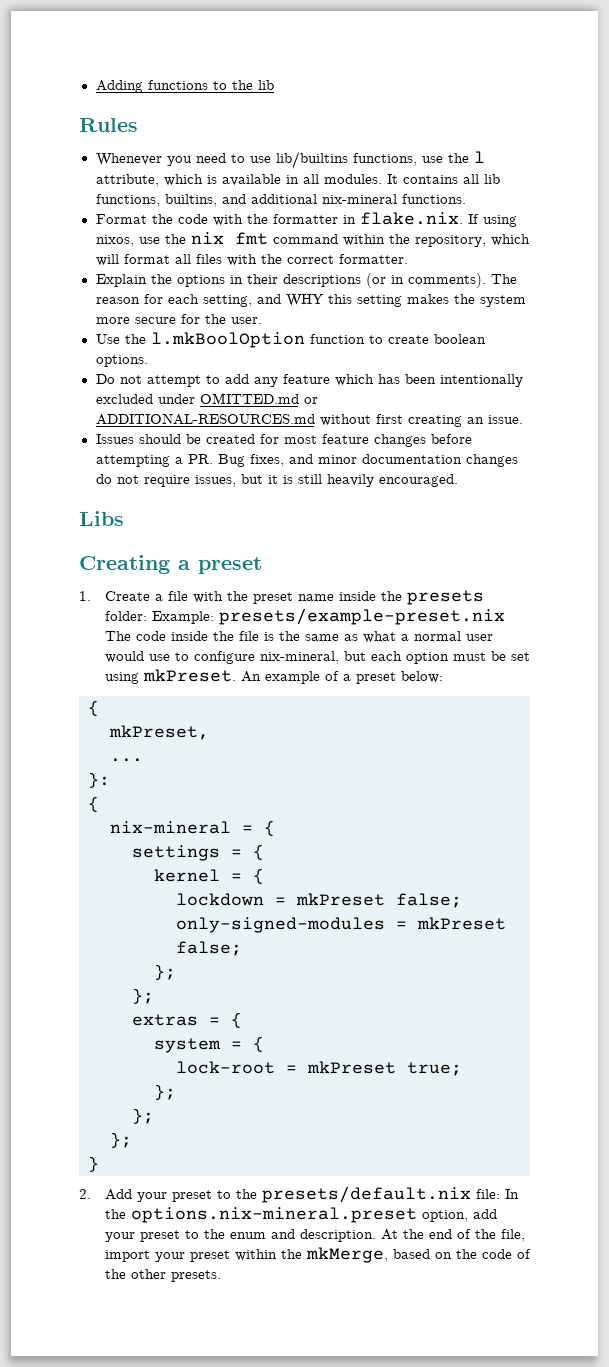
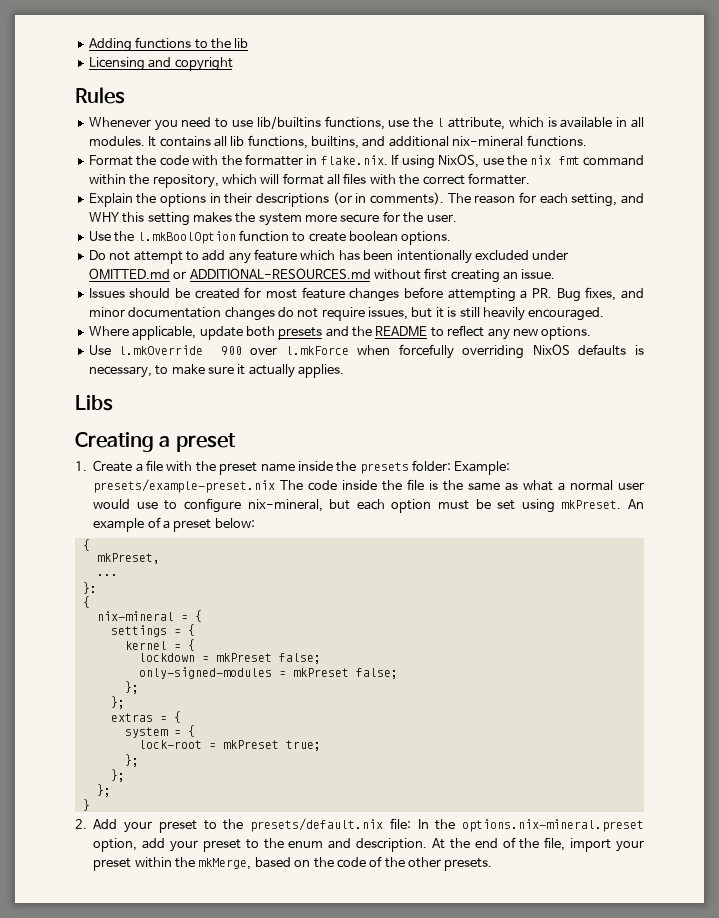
+ Licensing and copyright
- Format the code with the formatter in flake.nix. If using nixos, use the nix fmt command within the repository, which will format all files with the correct formatter.
+ Format the code with the formatter in flake.nix. If using NixOS, use the nix fmt command within the repository, which will format all files with the correct formatter.
+ Where applicable, update both presets and the README to reflect any new options.
+ Use l.mkOverride 900 over l.mkForce when forcefully overriding NixOS defaults is necessary, to make sure it actually applies.

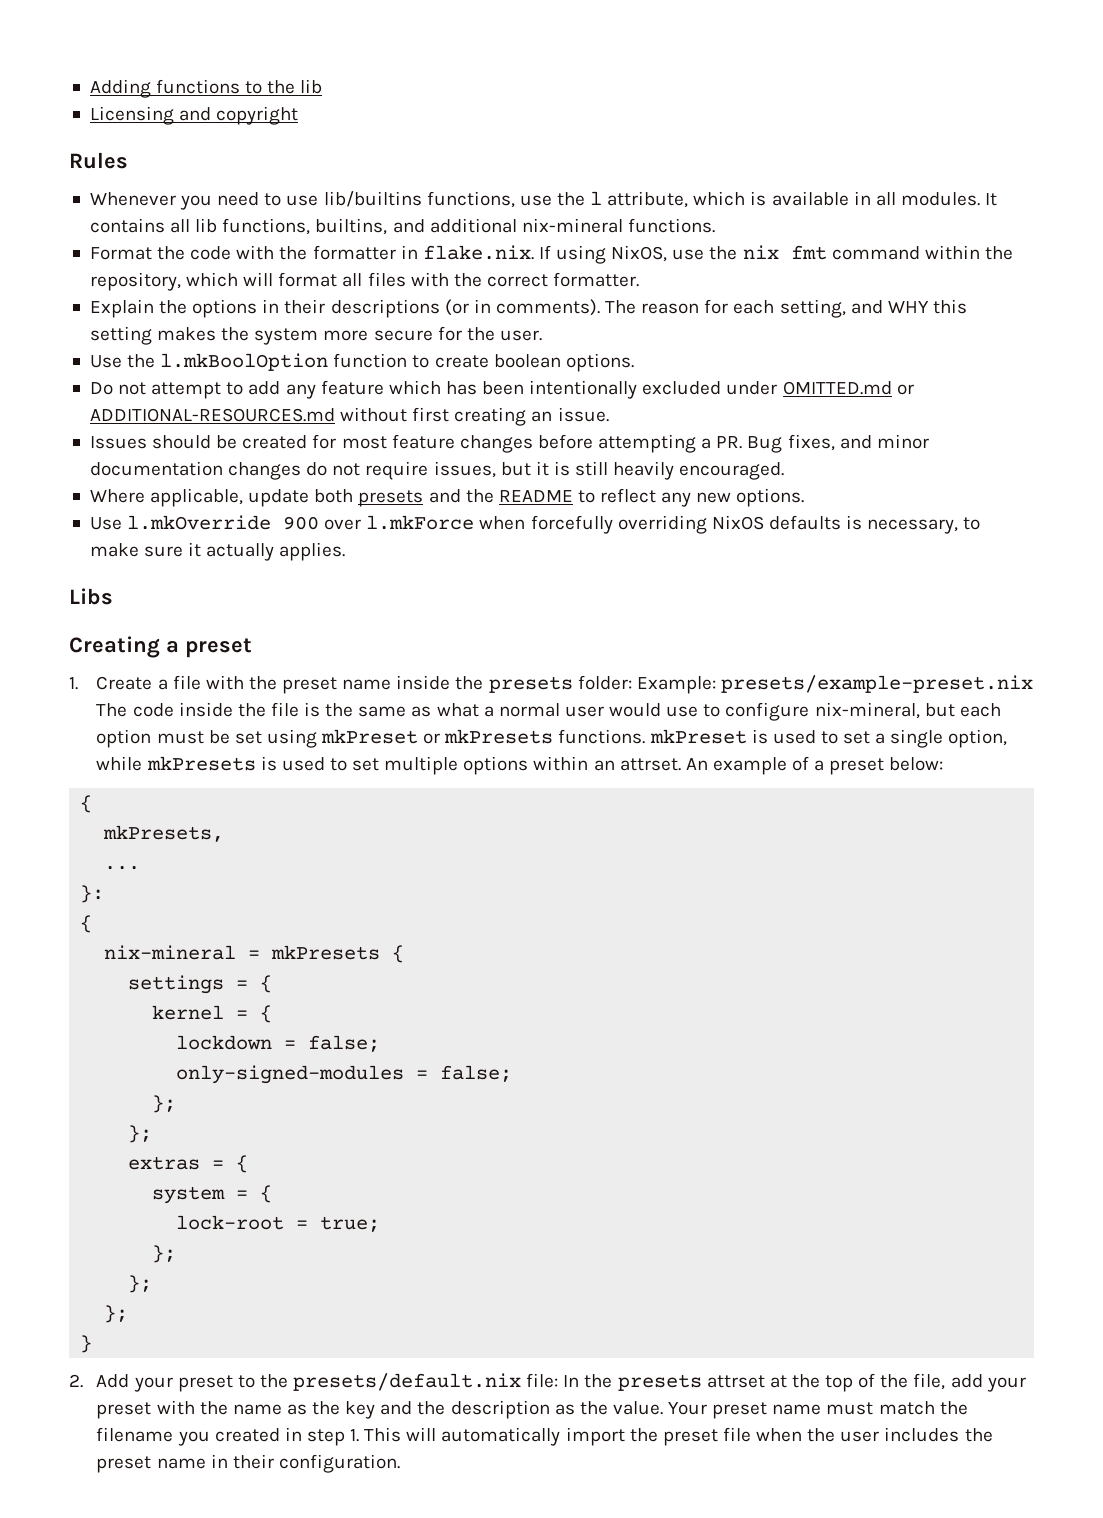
- 1. Create a file with the preset name inside the presets folder: Example: presets/example-preset.nix The code inside the file is the same as what a normal user would use to configure nix-mineral, but each option must be set using mkPreset.
+ 1. Create a file with the preset name inside the presets folder: Example: presets/example-preset.nix The code inside the file is the same as what a normal user would use to configure nix-mineral, but each option must be set using mkPreset or mkPresets functions. mkPreset is used to set a single option, while mkPresets is used to set multiple options within an attrset.
- mkPreset,
+ mkPresets,
- nix-mineral = {
+ nix-mineral = mkPresets {
- lockdown = mkPreset false;
+ lockdown = false;
- only-signed-modules = mkPreset false;
+ only-signed-modules = false;
- lock-root = mkPreset true;
+ lock-root = true;
- 2. Add your preset to the presets/default.nix file: In the options.nix-mineral.preset option, add your preset to the enum and description. At the end of the file, import your preset within the mkMerge, based on the code of the other presets.
+ 2. Add your preset to the presets/default.nix file: In the presets attrset at the top of the file, add your preset with the name as the key and the description as the value. Your preset name must match the filename you created in step 1. This will automatically import the preset file when the user includes the preset name in their configuration.

